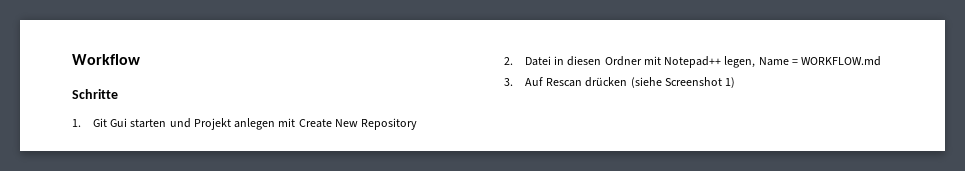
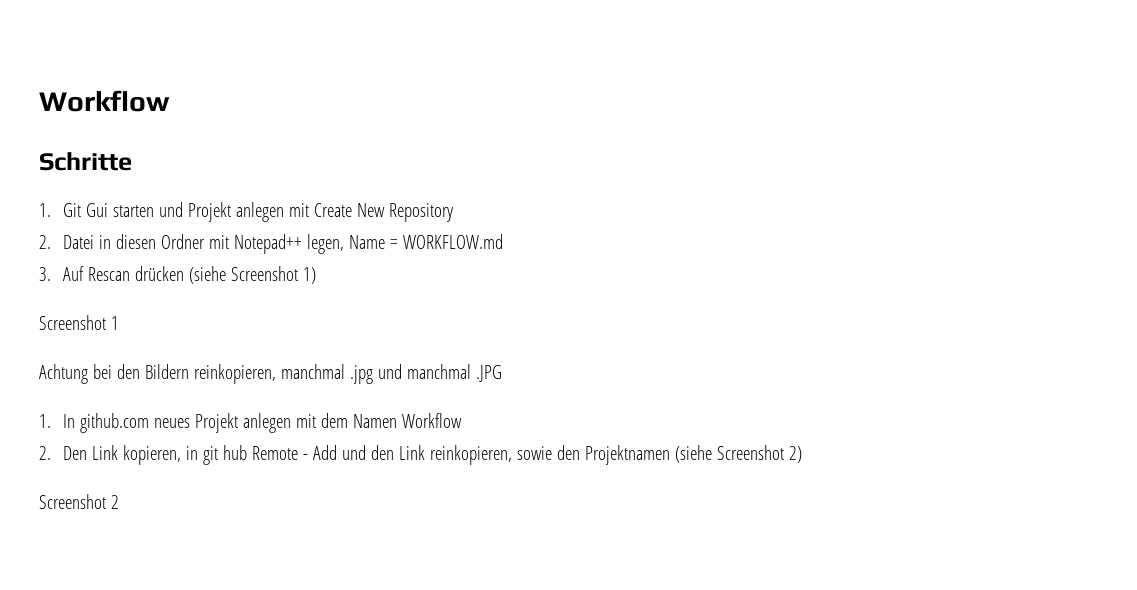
+ Screenshot 1
+ Achtung bei den Bildern reinkopieren, manchmal .jpg und manchmal .JPG
+ 1. In github.com neues Projekt anlegen mit dem Namen Workflow
+ 2. Den Link kopieren, in git hub Remote - Add und den Link reinkopieren, sowie den Projektnamen (siehe Screenshot 2)
+ Screenshot 2

